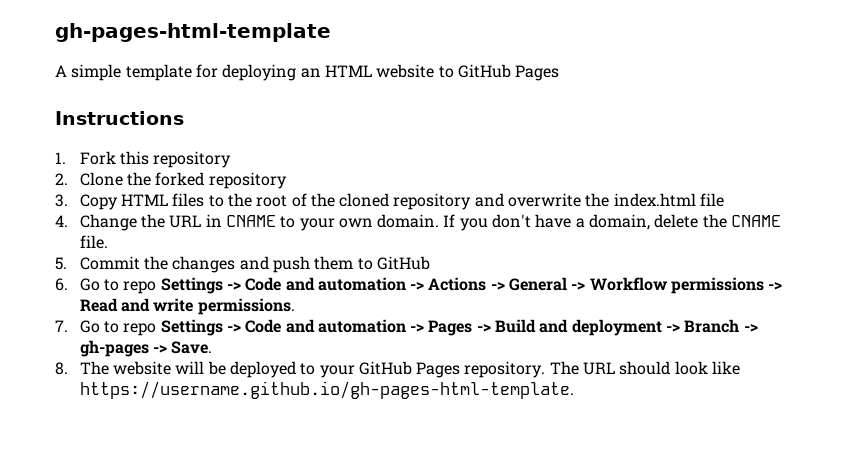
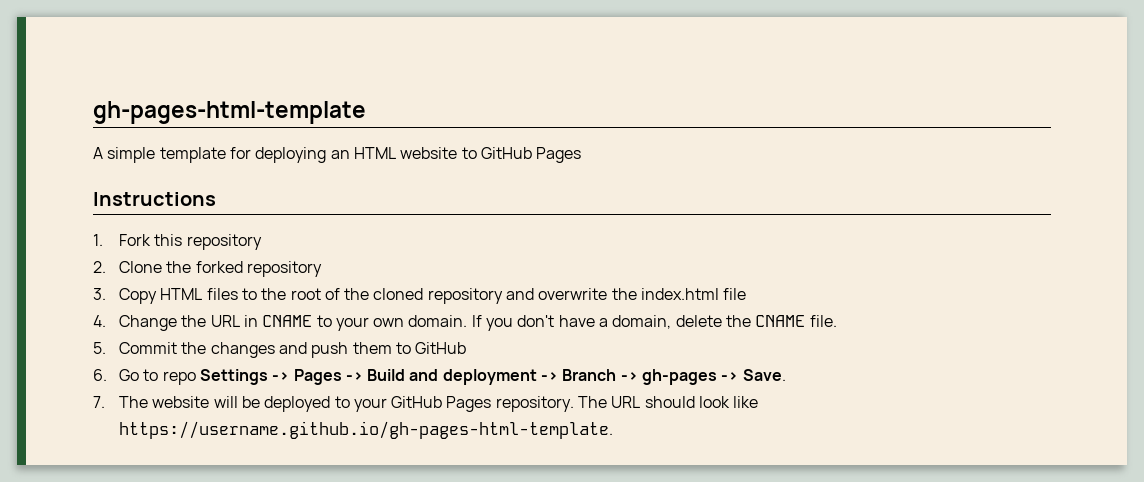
- 6. Go to repo Settings -> Code and automation -> Actions -> General -> Workflow permissions -> Read and write permissions.
- 7. Go to repo Settings -> Code and automation -> Pages -> Build and deployment -> Branch -> gh-pages -> Save.
+ 6. Go to repo Settings -> Pages -> Build and deployment -> Branch -> gh-pages -> Save.
- 8. The website will be deployed to your GitHub Pages repository.
+ 7. The website will be deployed to your GitHub Pages repository.

